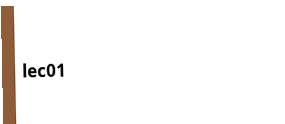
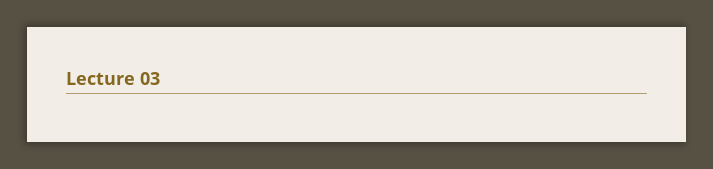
- lec01
+ Lecture 03

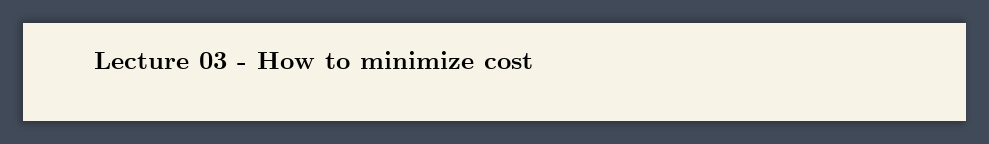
- Lecture 03
+ Lecture 03 - How to minimize cost

